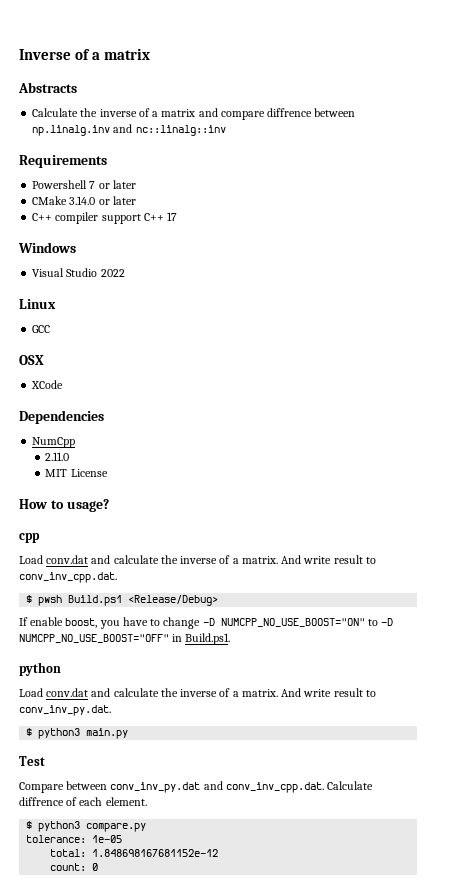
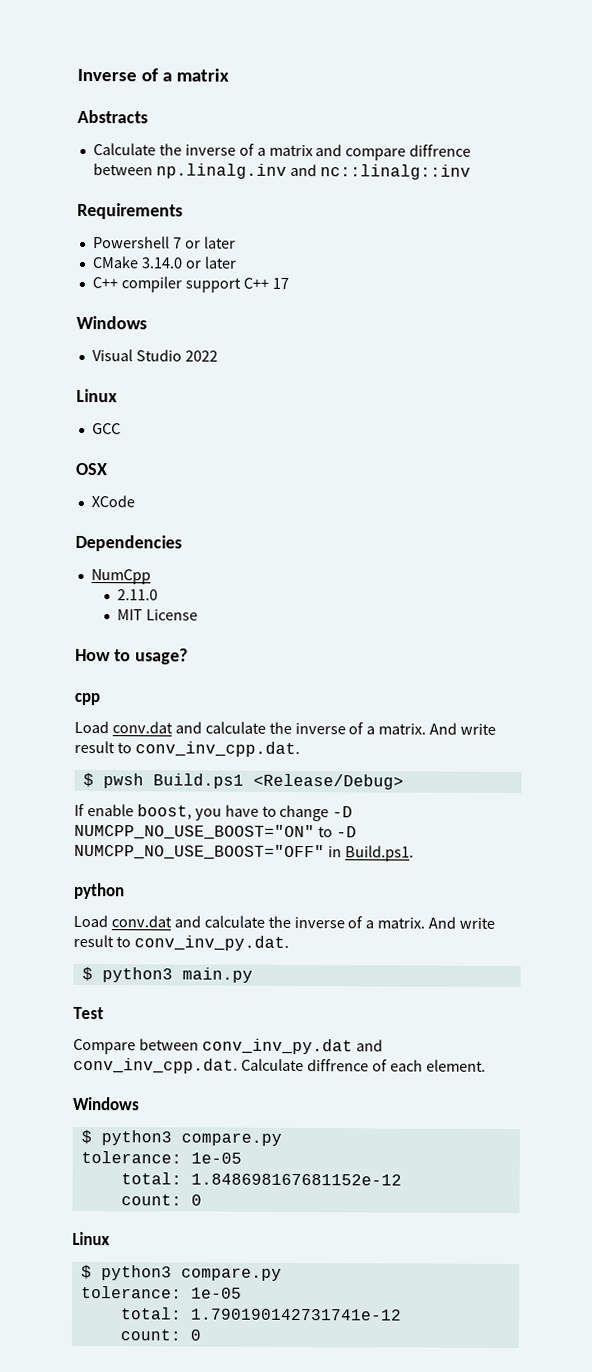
  Compare between conv_inv_py.dat and conv_inv_cpp.dat. Calculate diffrence of each element.
+ Windows
  total: 1.848698167681152e-12
+ count: 0
+ Linux
+ $ python3 compare.py
+ tolerance: 1e-05
+ total: 1.790190142731741e-12

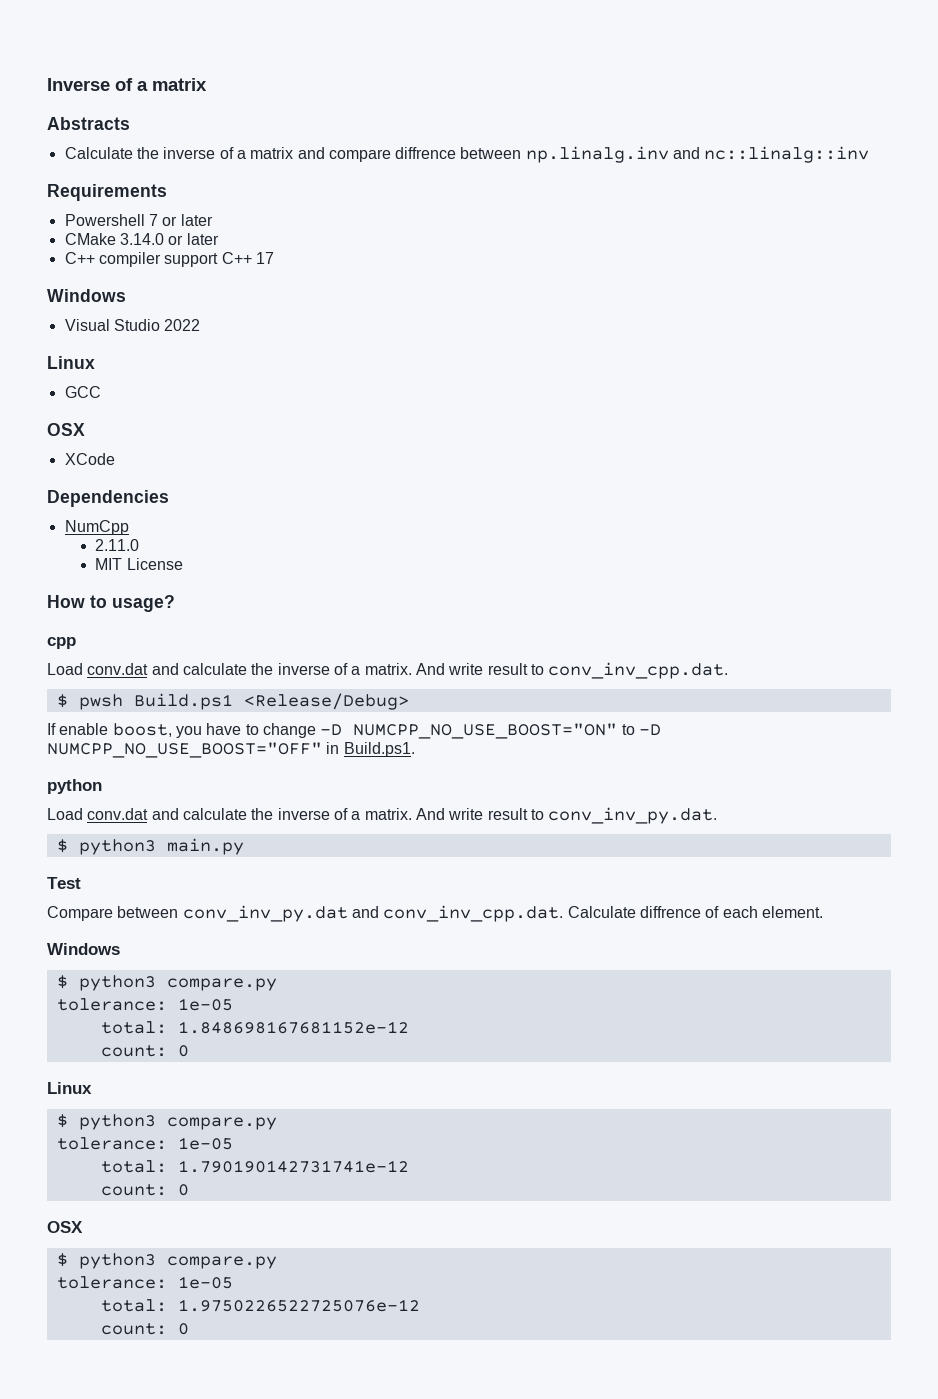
  total: 1.790190142731741e-12
+ count: 0
+ OSX
+ $ python3 compare.py
+ tolerance: 1e-05
+ total: 1.9750226522725076e-12

